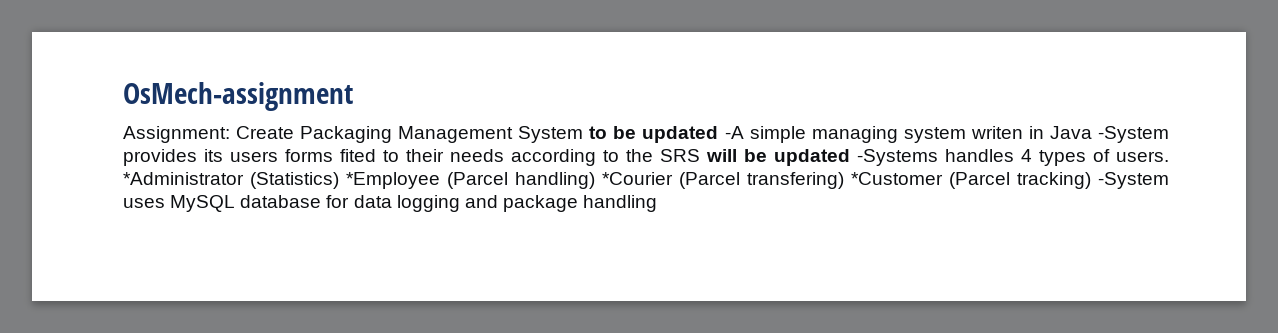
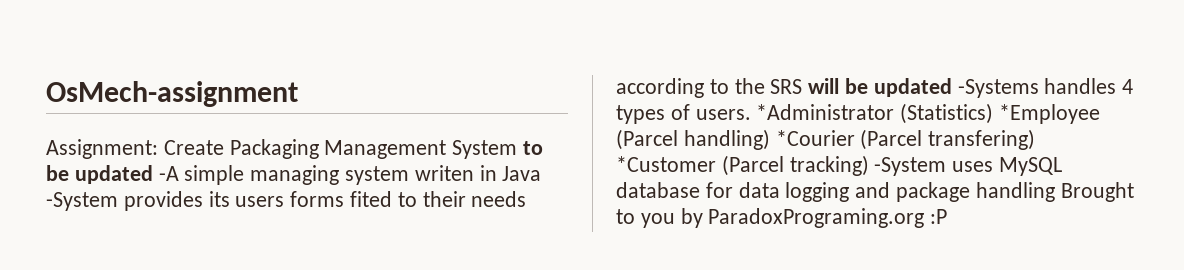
- *Administrator (Statistics) *Employee (Parcel handling) *Courier (Parcel transfering) *Customer (Parcel tracking) -System uses MySQL database for data logging and package handling
+ *Administrator (Statistics) *Employee (Parcel handling) *Courier (Parcel transfering) *Customer (Parcel tracking) -System uses MySQL database for data logging and package handling Brought to you by ParadoxPrograming.org :P

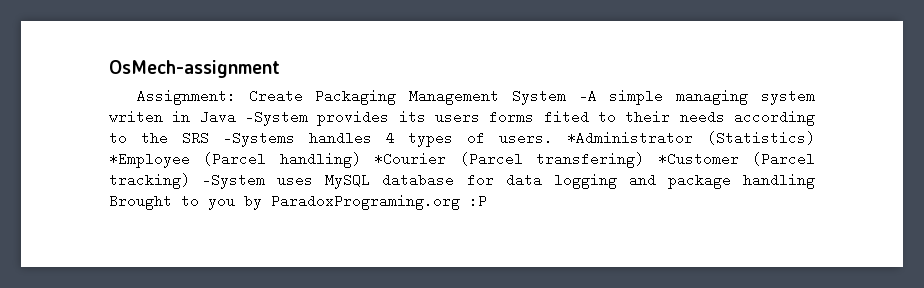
- Assignment: Create Packaging Management System to be updated -A simple managing system writen in Java -System provides its users forms fited to their needs according to the SRS will be updated -Systems handles 4 types of users.
+ Assignment: Create Packaging Management System -A simple managing system writen in Java -System provides its users forms fited to their needs according to the SRS -Systems handles 4 types of users.

